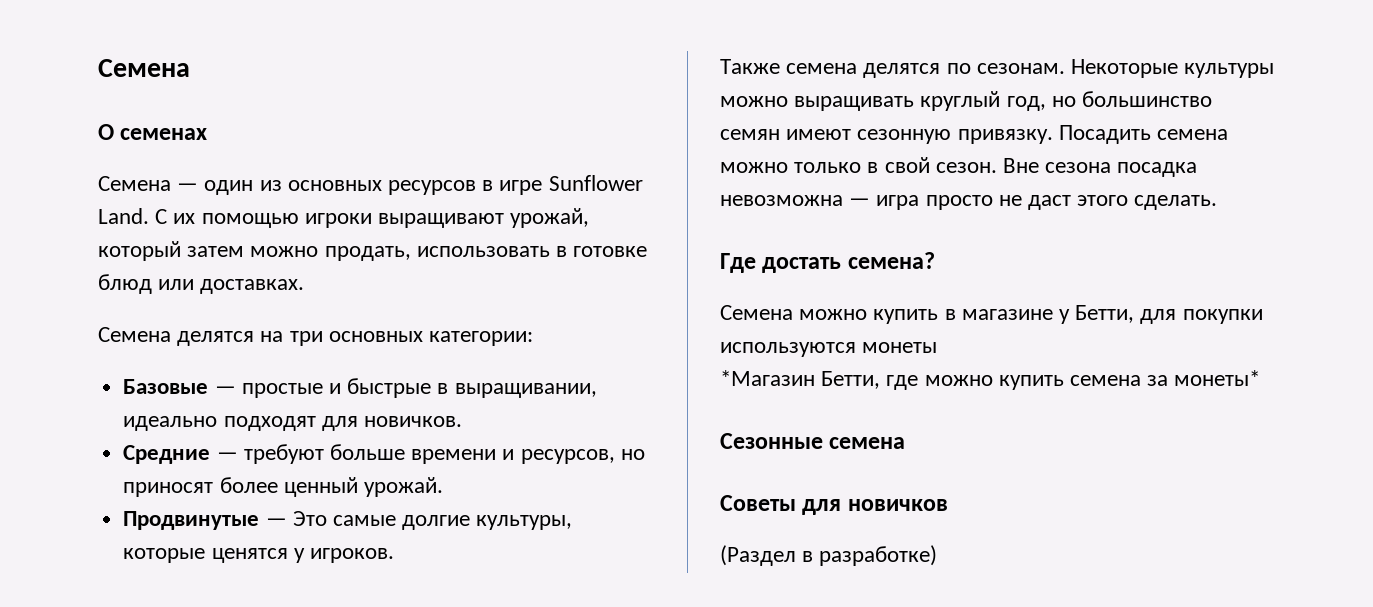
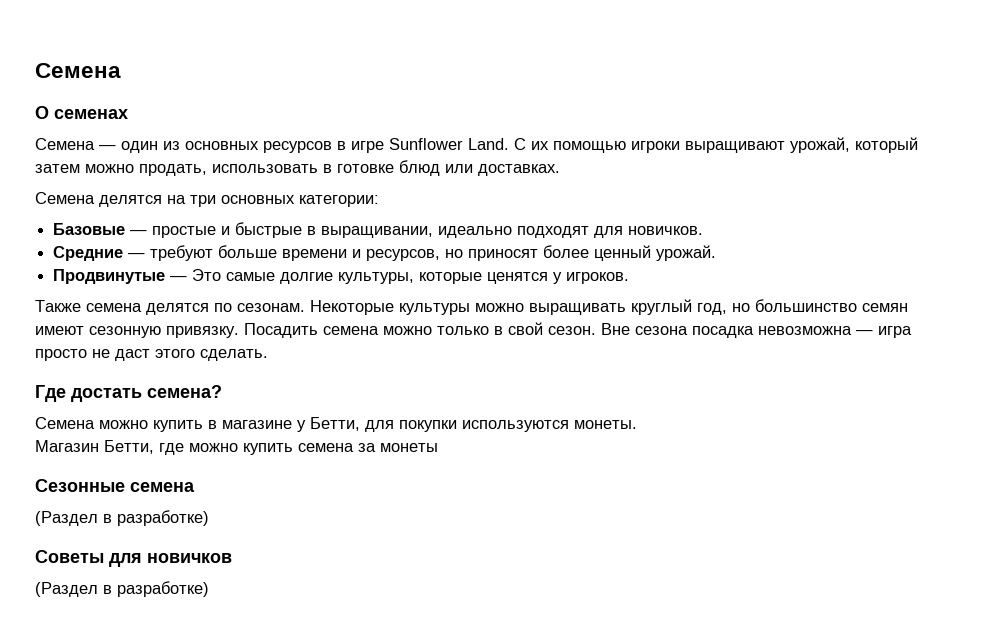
- Семена можно купить в магазине у Бетти, для покупки используются монеты
- *Магазин Бетти, где можно купить семена за монеты*
+ Семена можно купить в магазине у Бетти, для покупки используются монеты.
+ Магазин Бетти, где можно купить семена за монеты
  Сезонные семена
+ (Раздел в разработке)

